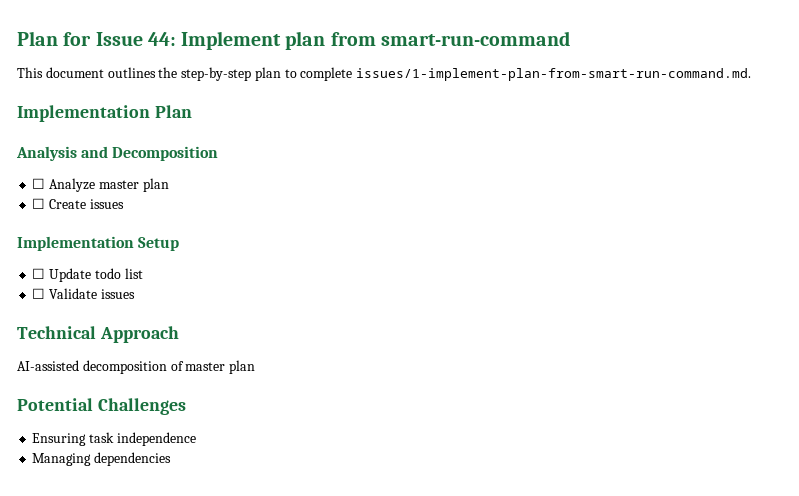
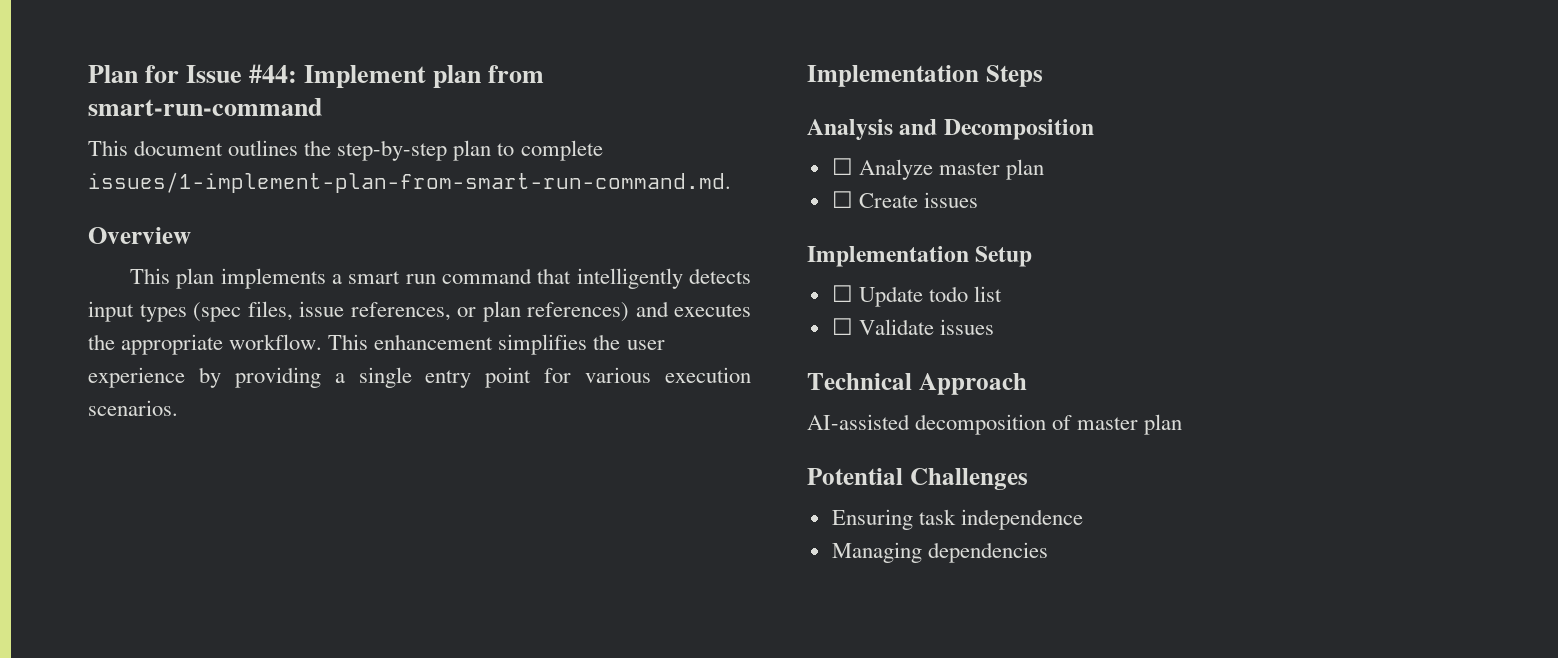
- Plan for Issue 44: Implement plan from smart-run-command
+ Plan for Issue #44: Implement plan from smart-run-command
- Implementation Plan
+ Overview
+ This plan implements a smart run command that intelligently detects input types (spec files, issue references, or plan references) and executes the appropriate workflow. This enhancement simplifies the user experience by providing a single entry point for various execution scenarios.
+ Implementation Steps

